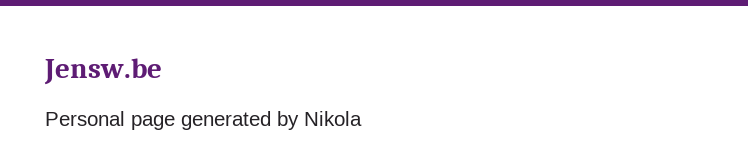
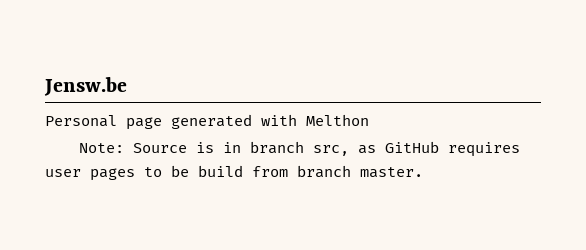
- Personal page generated by Nikola
+ Personal page generated with Melthon
+ Note: Source is in branch src, as GitHub requires user pages to be build from branch master.

